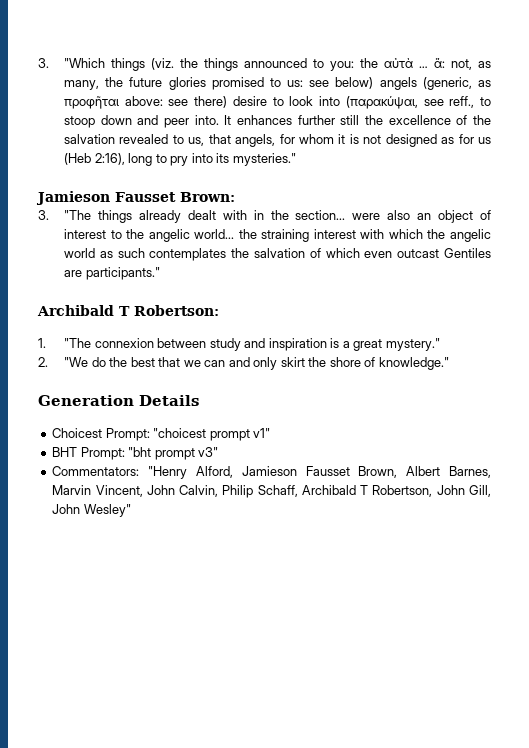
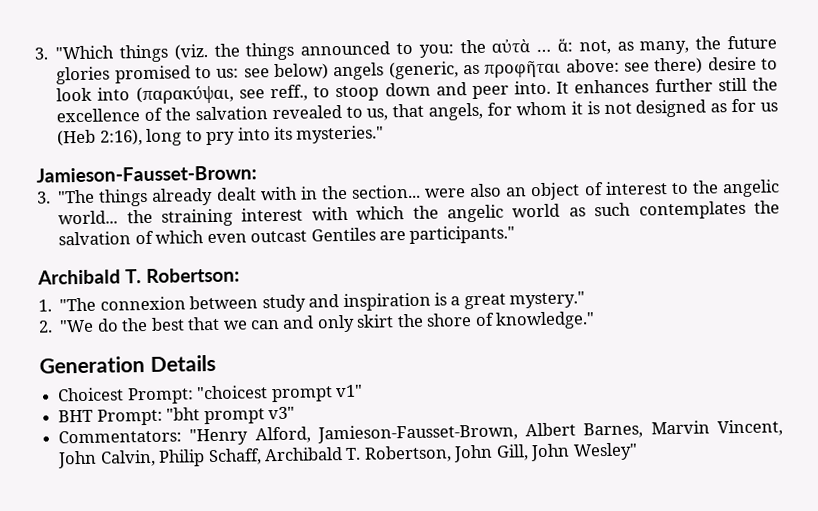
- Jamieson Fausset Brown:
+ Jamieson-Fausset-Brown:
- Archibald T Robertson:
+ Archibald T. Robertson:
- Commentators: "Henry Alford, Jamieson Fausset Brown, Albert Barnes, Marvin Vincent, John Calvin, Philip Schaff, Archibald T Robertson, John Gill, John Wesley"
+ Commentators: "Henry Alford, Jamieson-Fausset-Brown, Albert Barnes, Marvin Vincent, John Calvin, Philip Schaff, Archibald T. Robertson, John Gill, John Wesley"

